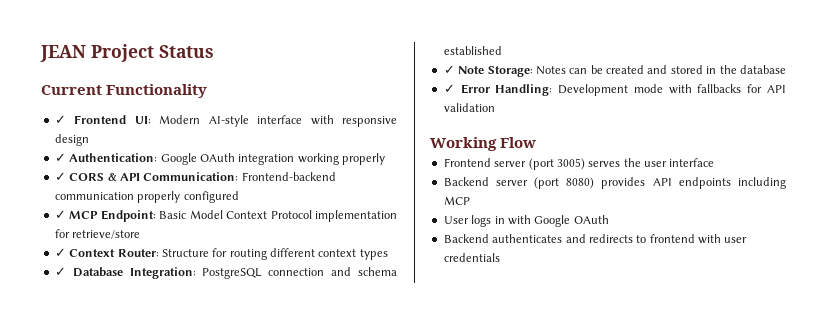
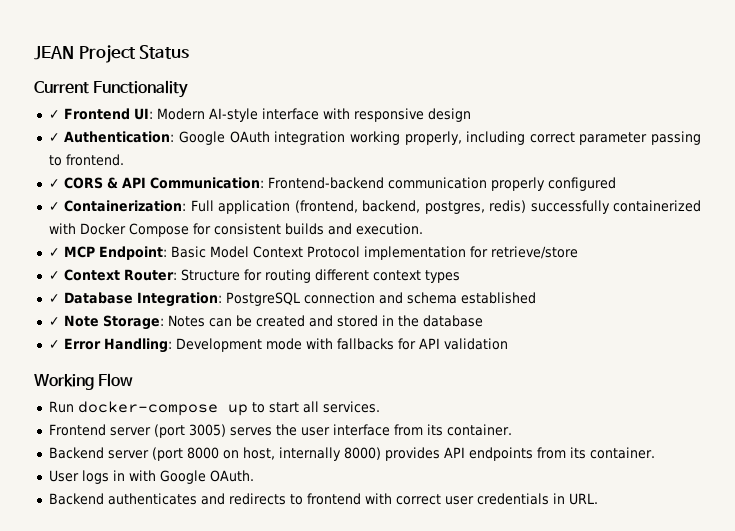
- ✓ Authentication: Google OAuth integration working properly
+ ✓ Authentication: Google OAuth integration working properly, including correct parameter passing to frontend.
+ ✓ Containerization: Full application (frontend, backend, postgres, redis) successfully containerized with Docker Compose for consistent builds and execution.
+ Run docker-compose up to start all services.
- Frontend server (port 3005) serves the user interface
+ Frontend server (port 3005) serves the user interface from its container.
- Backend server (port 8080) provides API endpoints including MCP
+ Backend server (port 8000 on host, internally 8000) provides API endpoints from its container.
- User logs in with Google OAuth
+ User logs in with Google OAuth.
- Backend authenticates and redirects to frontend with user credentials
+ Backend authenticates and redirects to frontend with correct user credentials in URL.

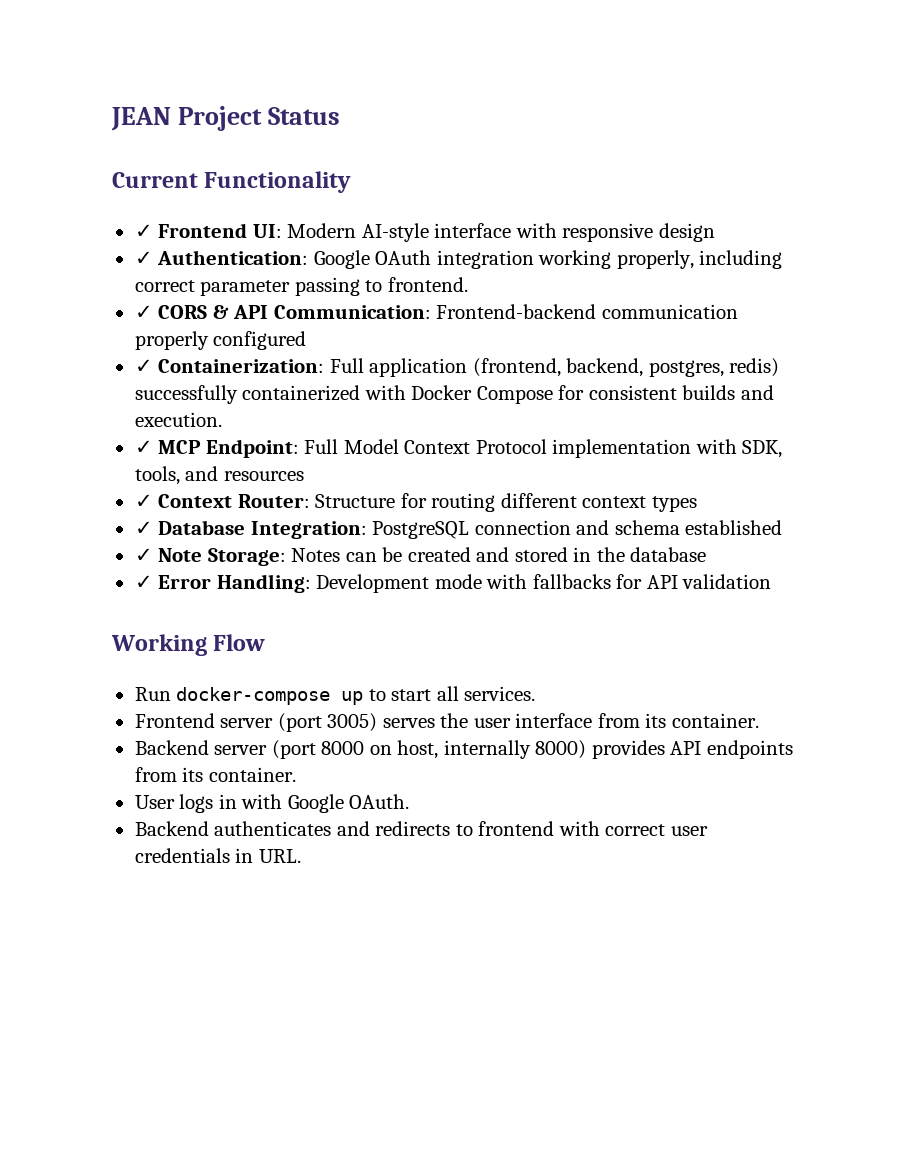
- ✓ MCP Endpoint: Basic Model Context Protocol implementation for retrieve/store
+ ✓ MCP Endpoint: Full Model Context Protocol implementation with SDK, tools, and resources

